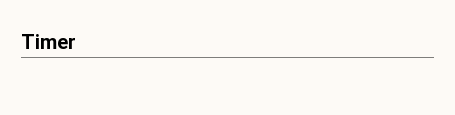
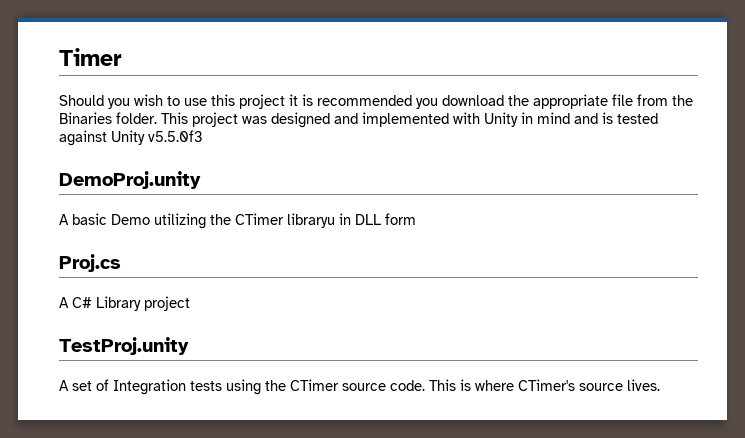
+ Should you wish to use this project it is recommended you download the appropriate file from the Binaries folder. This project was designed and implemented with Unity in mind and is tested against Unity v5.5.0f3
+ DemoProj.unity
+ A basic Demo utilizing the CTimer libraryu in DLL form
+ Proj.cs
+ A C# Library project
+ TestProj.unity
+ A set of Integration tests using the CTimer source code. This is where CTimer's source lives.

